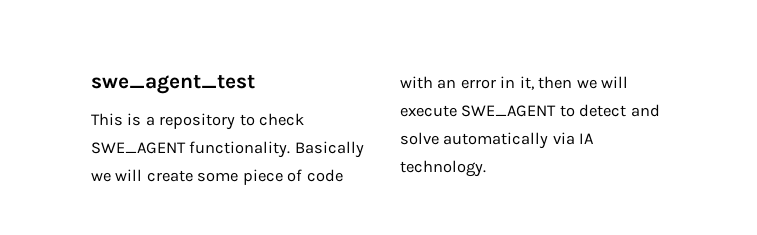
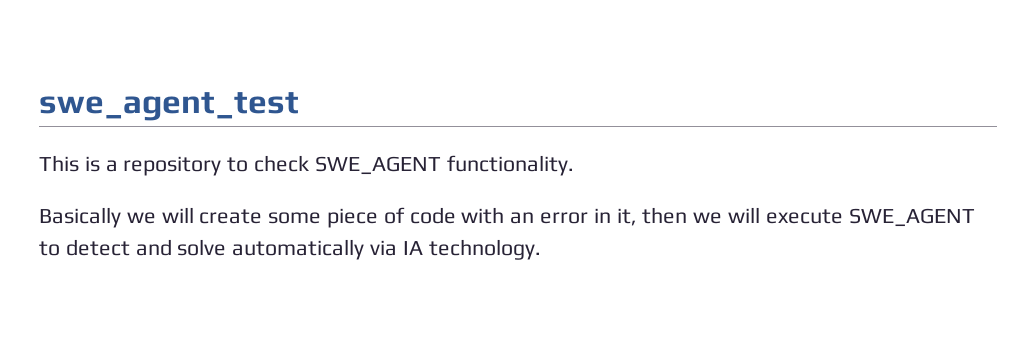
- This is a repository to check SWE_AGENT functionality. Basically we will create some piece of code with an error in it, then we will execute SWE_AGENT to detect and solve automatically via IA technology.
+ This is a repository to check SWE_AGENT functionality.
+ Basically we will create some piece of code with an error in it, then we will execute SWE_AGENT to detect and solve automatically via IA technology.

